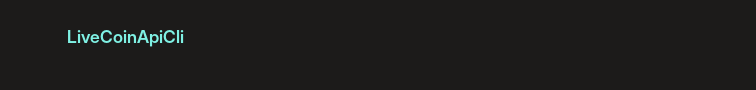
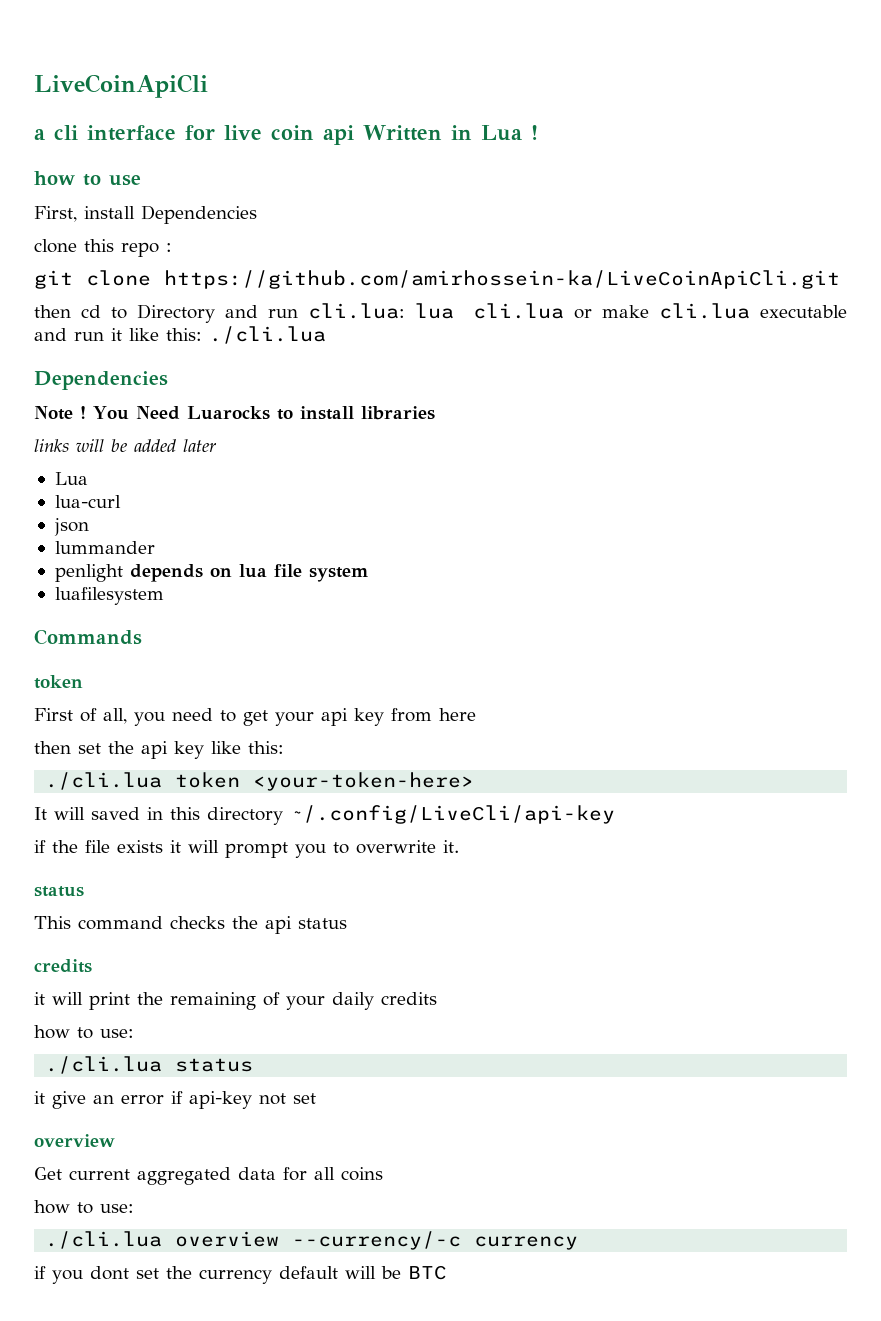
+ a cli interface for live coin api Written in Lua !
+ how to use
+ First, install Dependencies
+ clone this repo :
+ git clone https://github.com/amirhossein-ka/LiveCoinApiCli.git
+ then cd to Directory and run cli.lua: lua cli.lua or make cli.lua executable and run it like this: ./cli.lua
+ Dependencies
+ Note ! You Need Luarocks to install libraries
+ links will be added later
+ Lua
+ lua-curl
+ json
+ lummander
+ penlight depends on lua file system
+ luafilesystem
+ Commands
+ token
+ First of all, you need to get your api key from here
+ then set the api key like this:
+ ./cli.lua token <your-token-here>
+ It will saved in this directory ~/.config/LiveCli/api-key
+ if the file exists it will prompt you to overwrite it.
+ status
+ This command checks the api status
+ credits
+ it will print the remaining of your daily credits
+ how to use:
+ ./cli.lua status
+ it give an error if api-key not set
+ overview
+ Get current aggregated data for all coins
+ how to use:
+ ./cli.lua overview --currency/-c currency
+ if you dont set the currency default will be BTC

